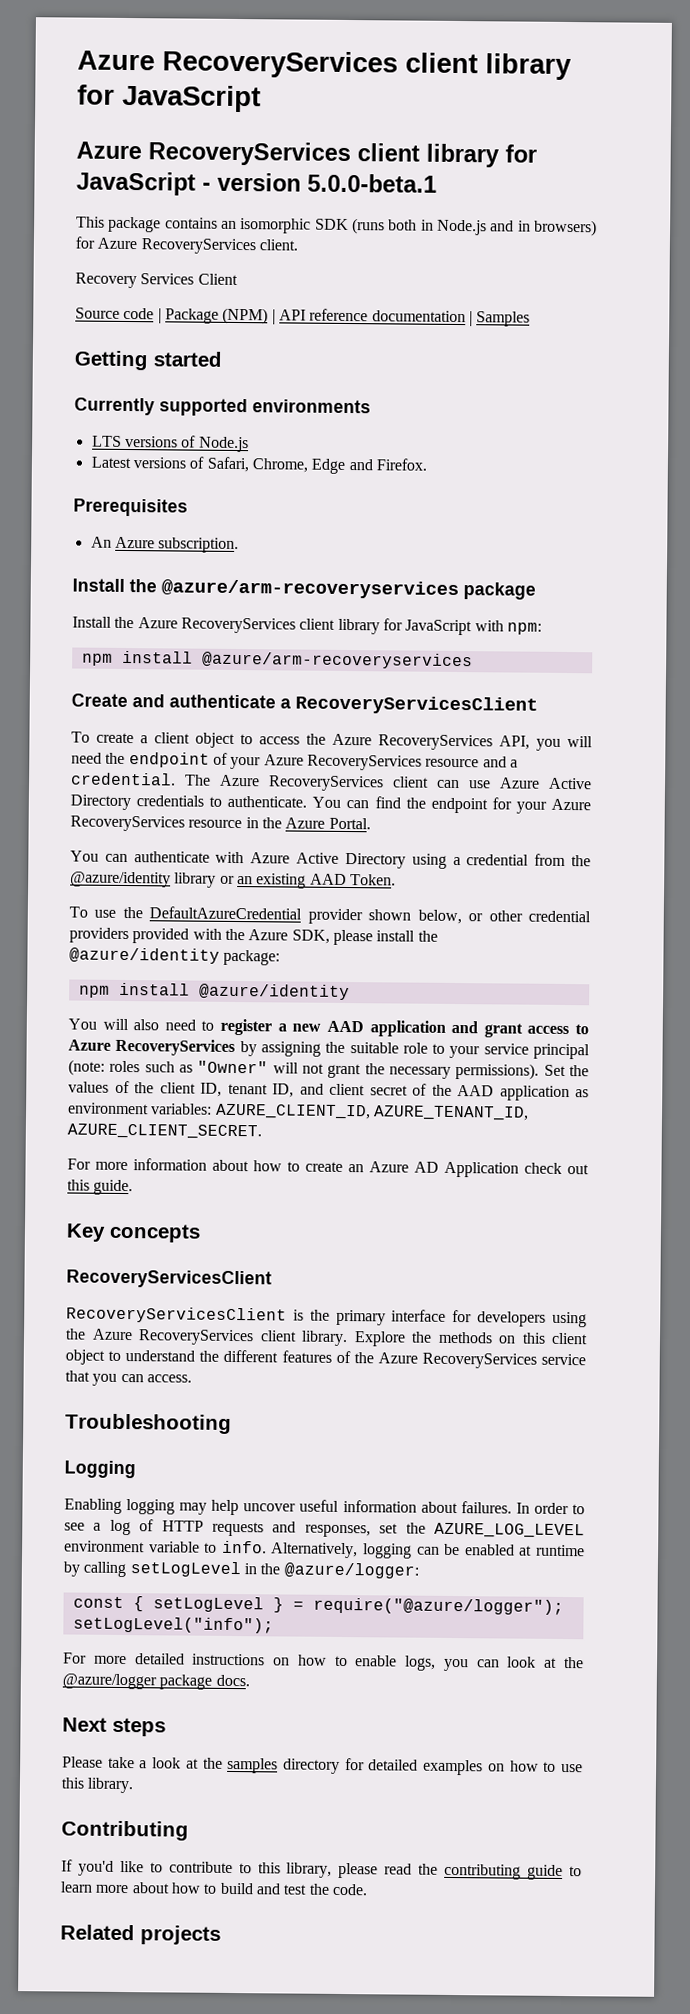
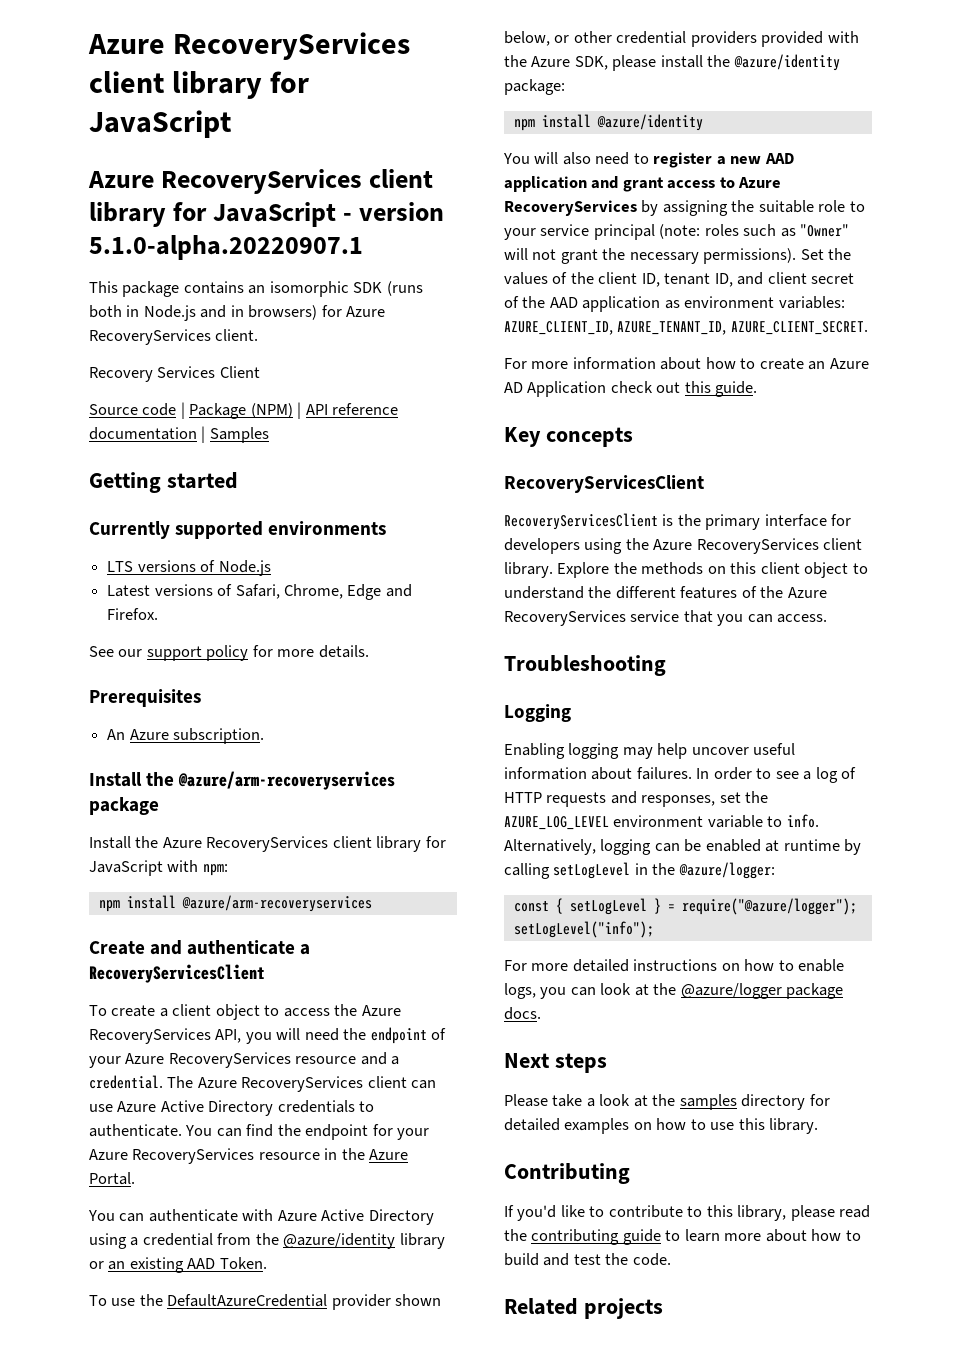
- Azure RecoveryServices client library for JavaScript - version 5.0.0-beta.1
+ Azure RecoveryServices client library for JavaScript - version 5.1.0-alpha.20220907.1
+ See our support policy for more details.

